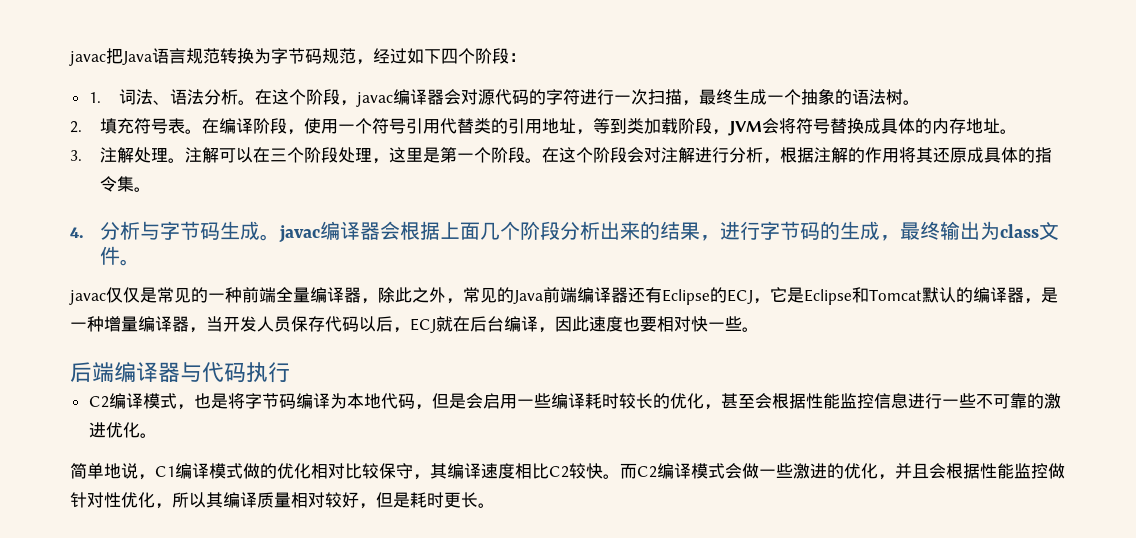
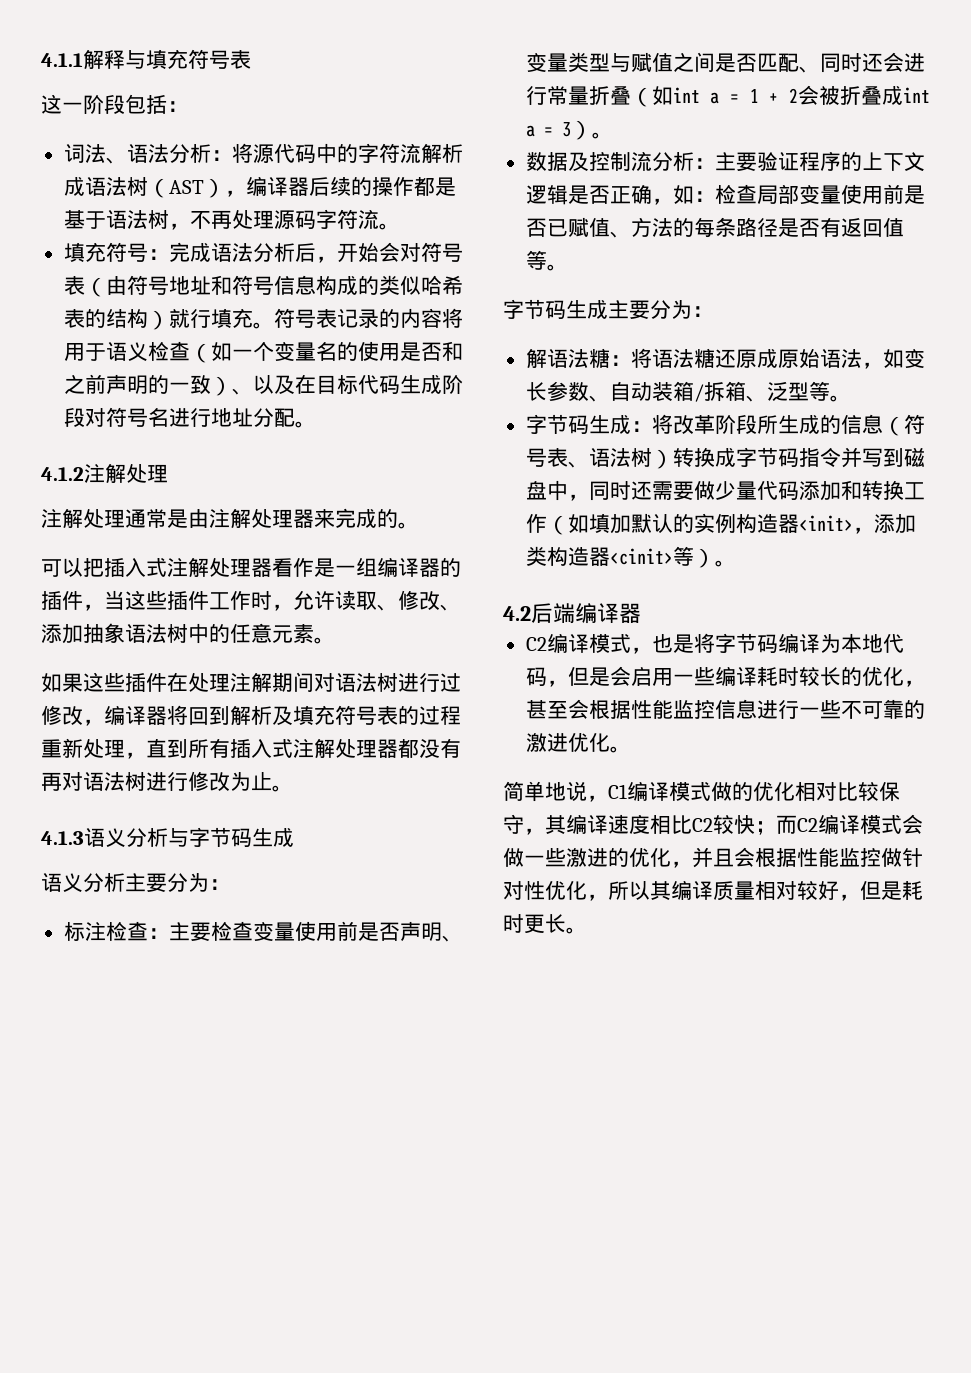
- javac把Java语言规范转换为字节码规范，经过如下四个阶段：
- 1.词法、语法分析。在这个阶段，javac编译器会对源代码的字符进行一次扫描，最终生成一个抽象的语法树。
- 2.填充符号表。在编译阶段，使用一个符号引用代替类的引用地址，等到类加载阶段，JVM会将符号替换成具体的内存地址。
- 3.注解处理。注解可以在三个阶段处理，这里是第一个阶段。在这个阶段会对注解进行分析，根据注解的作用将其还原成具体的指令集。
- 4.分析与字节码生成。javac编译器会根据上面几个阶段分析出来的结果，进行字节码的生成，最终输出为class文件。
- javac仅仅是常见的一种前端全量编译器，除此之外，常见的Java前端编译器还有Eclipse的ECJ，它是Eclipse和Tomcat默认的编译器，是一种增量编译器，当开发人员保存代码以后，ECJ就在后台编译，因此速度也要相对快一些。
- 后端编译器与代码执行
+ 4.1.1解释与填充符号表
+ 这一阶段包括：
+ 词法、语法分析：将源代码中的字符流解析成语法树（AST），编译器后续的操作都是基于语法树，不再处理源码字符流。
+ 填充符号：完成语法分析后，开始会对符号表（由符号地址和符号信息构成的类似哈希表的结构）就行填充。符号表记录的内容将用于语义检查（如一个变量名的使用是否和之前声明的一致）、以及在目标代码生成阶段对符号名进行地址分配。
+ 4.1.2注解处理
+ 注解处理通常是由注解处理器来完成的。
+ 可以把插入式注解处理器看作是一组编译器的插件，当这些插件工作时，允许读取、修改、添加抽象语法树中的任意元素。
+ 如果这些插件在处理注解期间对语法树进行过修改，编译器将回到解析及填充符号表的过程重新处理，直到所有插入式注解处理器都没有再对语法树进行修改为止。
+ 4.1.3语义分析与字节码生成
+ 语义分析主要分为：
+ 标注检查：主要检查变量使用前是否声明、变量类型与赋值之间是否匹配、同时还会进行常量折叠（如int a = 1 + 2会被折叠成int a = 3）。
+ 数据及控制流分析：主要验证程序的上下文逻辑是否正确，如：检查局部变量使用前是否已赋值、方法的每条路径是否有返回值等。
+ 字节码生成主要分为：
+ 解语法糖：将语法糖还原成原始语法，如变长参数、自动装箱/拆箱、泛型等。
+ 字节码生成：将改革阶段所生成的信息（符号表、语法树）转换成字节码指令并写到磁盘中，同时还需要做少量代码添加和转换工作（如填加默认的实例构造器<init>，添加类构造器<cinit>等）。
+ 4.2后端编译器
- 简单地说，C1编译模式做的优化相对比较保守，其编译速度相比C2较快。而C2编译模式会做一些激进的优化，并且会根据性能监控做针对性优化，所以其编译质量相对较好，但是耗时更长。
+ 简单地说，C1编译模式做的优化相对比较保守，其编译速度相比C2较快；而C2编译模式会做一些激进的优化，并且会根据性能监控做针对性优化，所以其编译质量相对较好，但是耗时更长。

